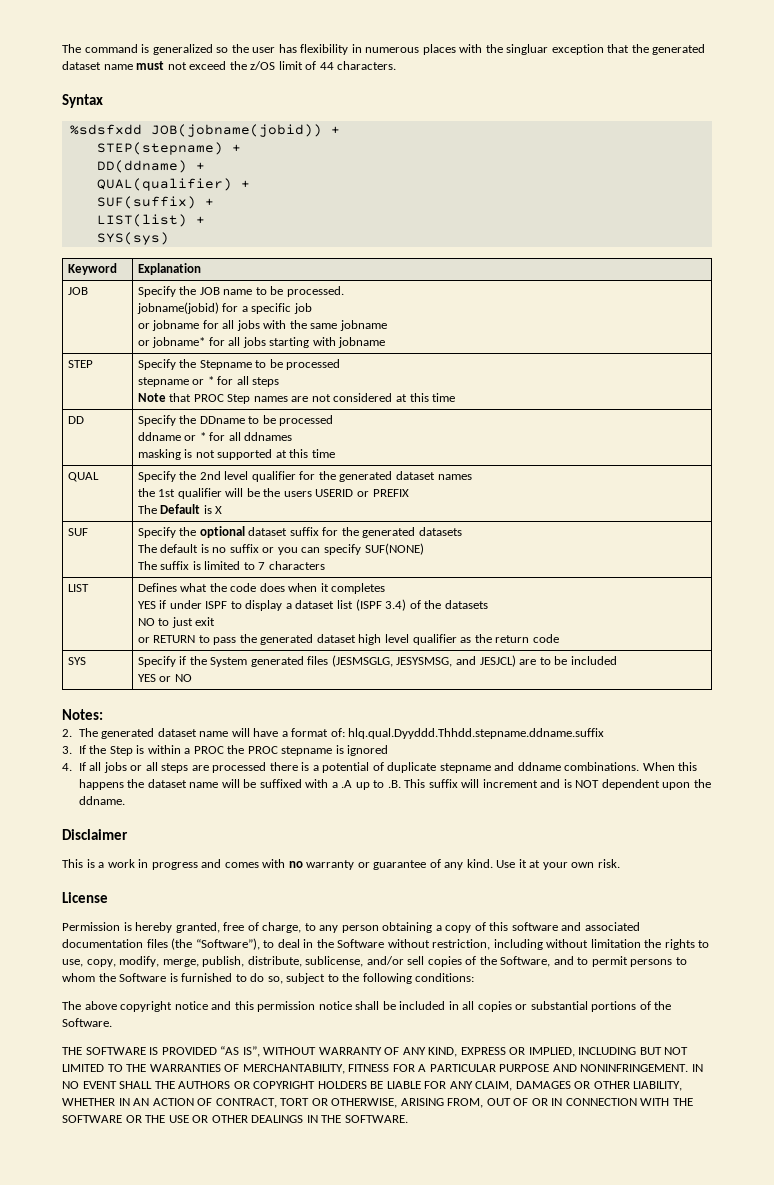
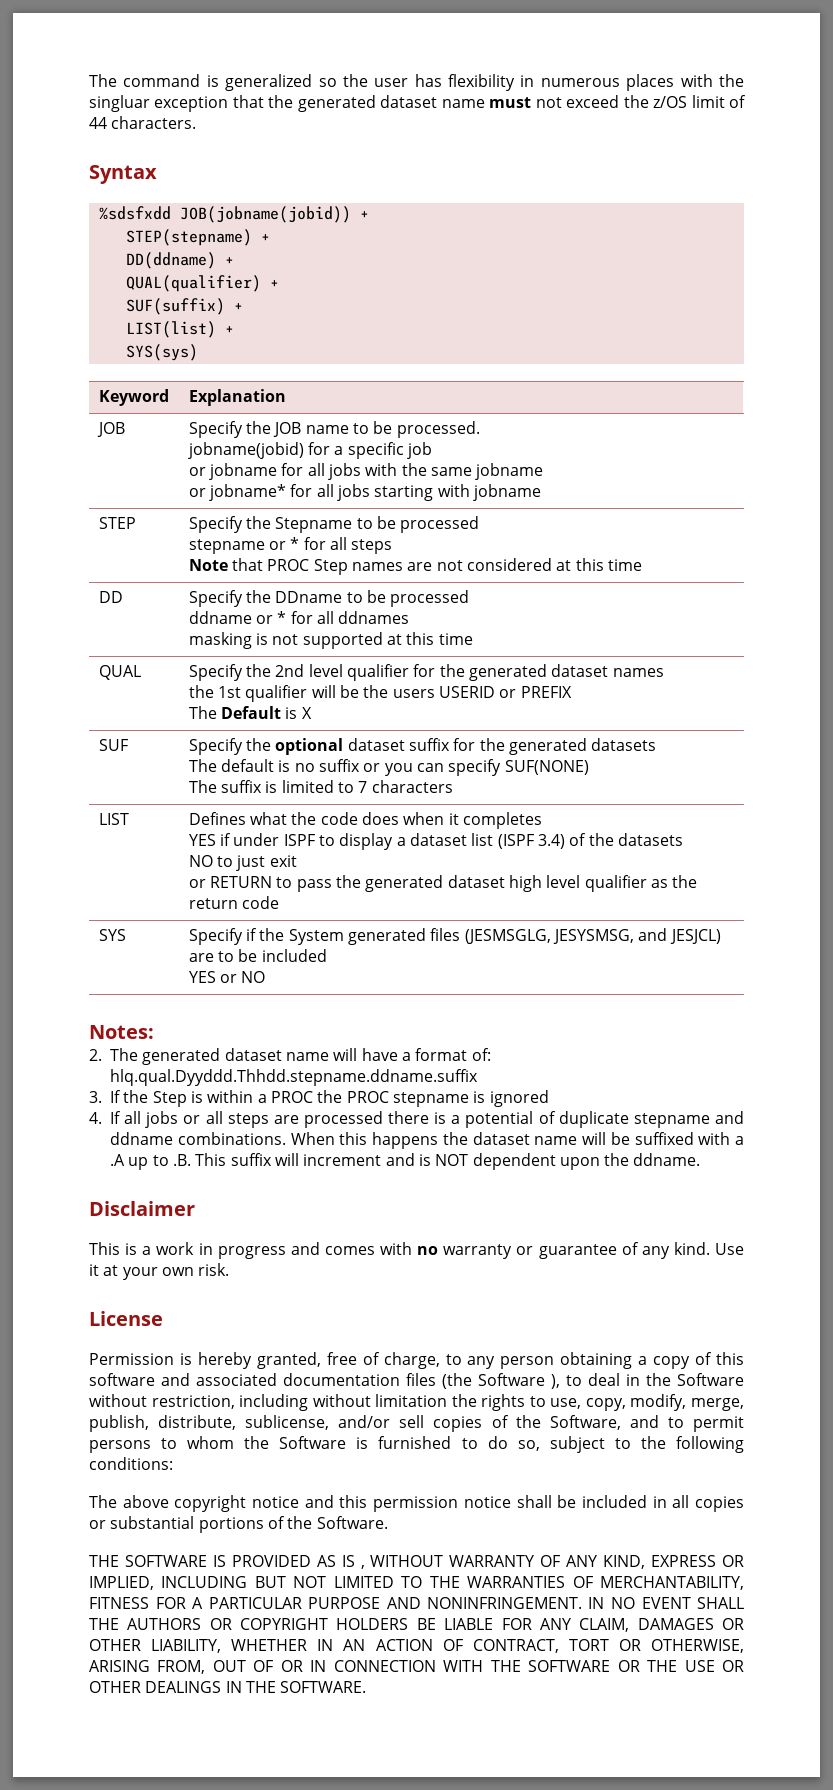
- Permission is hereby granted, free of charge, to any person obtaining a copy of this software and associated documentation files (the “Software”), to deal in the Software without restriction, including without limitation the rights to use, copy, modify, merge, publish, distribute, sublicense, and/or sell copies of the Software, and to permit persons to whom the Software is furnished to do so, subject to the following conditions:
+ Permission is hereby granted, free of charge, to any person obtaining a copy of this software and associated documentation files (the Software ), to deal in the Software without restriction, including without limitation the rights to use, copy, modify, merge, publish, distribute, sublicense, and/or sell copies of the Software, and to permit persons to whom the Software is furnished to do so, subject to the following conditions:
- THE SOFTWARE IS PROVIDED “AS IS”, WITHOUT WARRANTY OF ANY KIND, EXPRESS OR IMPLIED, INCLUDING BUT NOT LIMITED TO THE WARRANTIES OF MERCHANTABILITY, FITNESS FOR A PARTICULAR PURPOSE AND NONINFRINGEMENT.
+ THE SOFTWARE IS PROVIDED AS IS , WITHOUT WARRANTY OF ANY KIND, EXPRESS OR IMPLIED, INCLUDING BUT NOT LIMITED TO THE WARRANTIES OF MERCHANTABILITY, FITNESS FOR A PARTICULAR PURPOSE AND NONINFRINGEMENT.

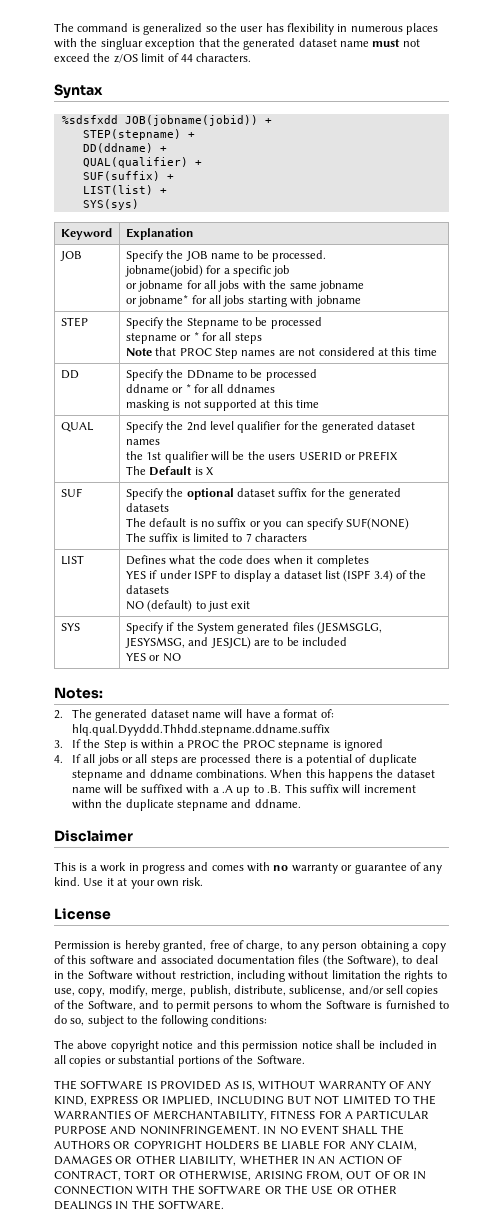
- NO to just exit
+ NO (default) to just exit
- or RETURN to pass the generated dataset high level qualifier as the return code
- When this happens the dataset name will be suffixed with a .A up to .B. This suffix will increment and is NOT dependent upon the ddname.
+ When this happens the dataset name will be suffixed with a .A up to .B. This suffix will increment withn the duplicate stepname and ddname.
- Permission is hereby granted, free of charge, to any person obtaining a copy of this software and associated documentation files (the Software ), to deal in the Software without restriction, including without limitation the rights to use, copy, modify, merge, publish, distribute, sublicense, and/or sell copies of the Software, and to permit persons to whom the Software is furnished to do so, subject to the following conditions:
+ Permission is hereby granted, free of charge, to any person obtaining a copy of this software and associated documentation files (the Software), to deal in the Software without restriction, including without limitation the rights to use, copy, modify, merge, publish, distribute, sublicense, and/or sell copies of the Software, and to permit persons to whom the Software is furnished to do so, subject to the following conditions:
- THE SOFTWARE IS PROVIDED AS IS , WITHOUT WARRANTY OF ANY KIND, EXPRESS OR IMPLIED, INCLUDING BUT NOT LIMITED TO THE WARRANTIES OF MERCHANTABILITY, FITNESS FOR A PARTICULAR PURPOSE AND NONINFRINGEMENT.
+ THE SOFTWARE IS PROVIDED AS IS, WITHOUT WARRANTY OF ANY KIND, EXPRESS OR IMPLIED, INCLUDING BUT NOT LIMITED TO THE WARRANTIES OF MERCHANTABILITY, FITNESS FOR A PARTICULAR PURPOSE AND NONINFRINGEMENT.

